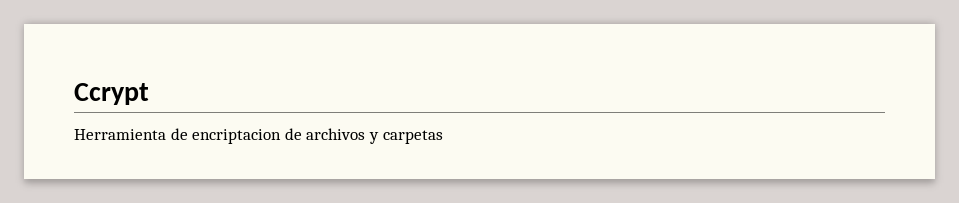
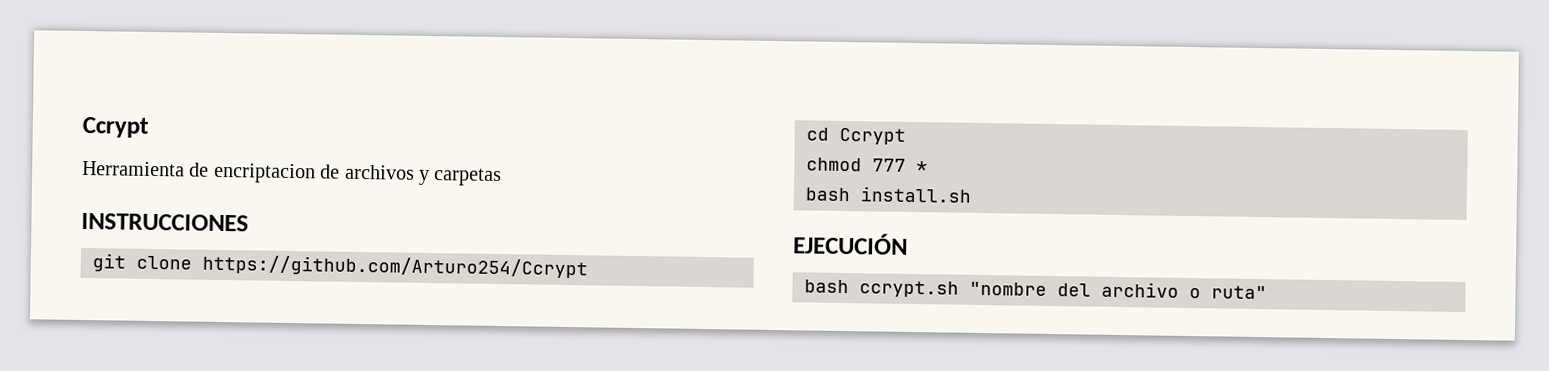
+ INSTRUCCIONES
+ git clone https://github.com/Arturo254/Ccrypt
+ cd Ccrypt
+ chmod 777 *
+ bash install.sh
+ EJECUCIÓN
+ bash ccrypt.sh "nombre del archivo o ruta"

